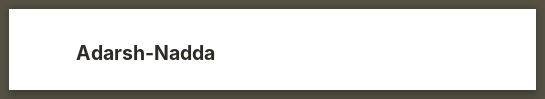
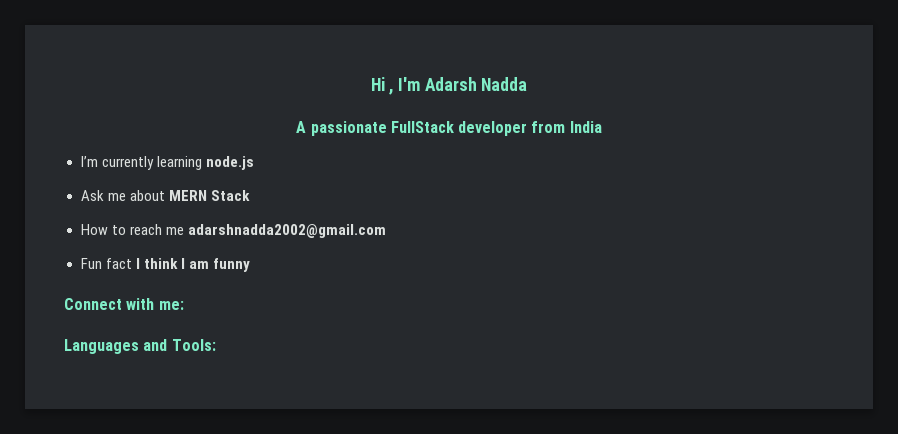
- Adarsh-Nadda
+ Hi , I'm Adarsh Nadda
+ A passionate FullStack developer from India
+ I’m currently learning node.js
+ Ask me about MERN Stack
+ How to reach me adarshnadda2002@gmail.com
+ Fun fact I think I am funny
+ Connect with me:
+ Languages and Tools:

